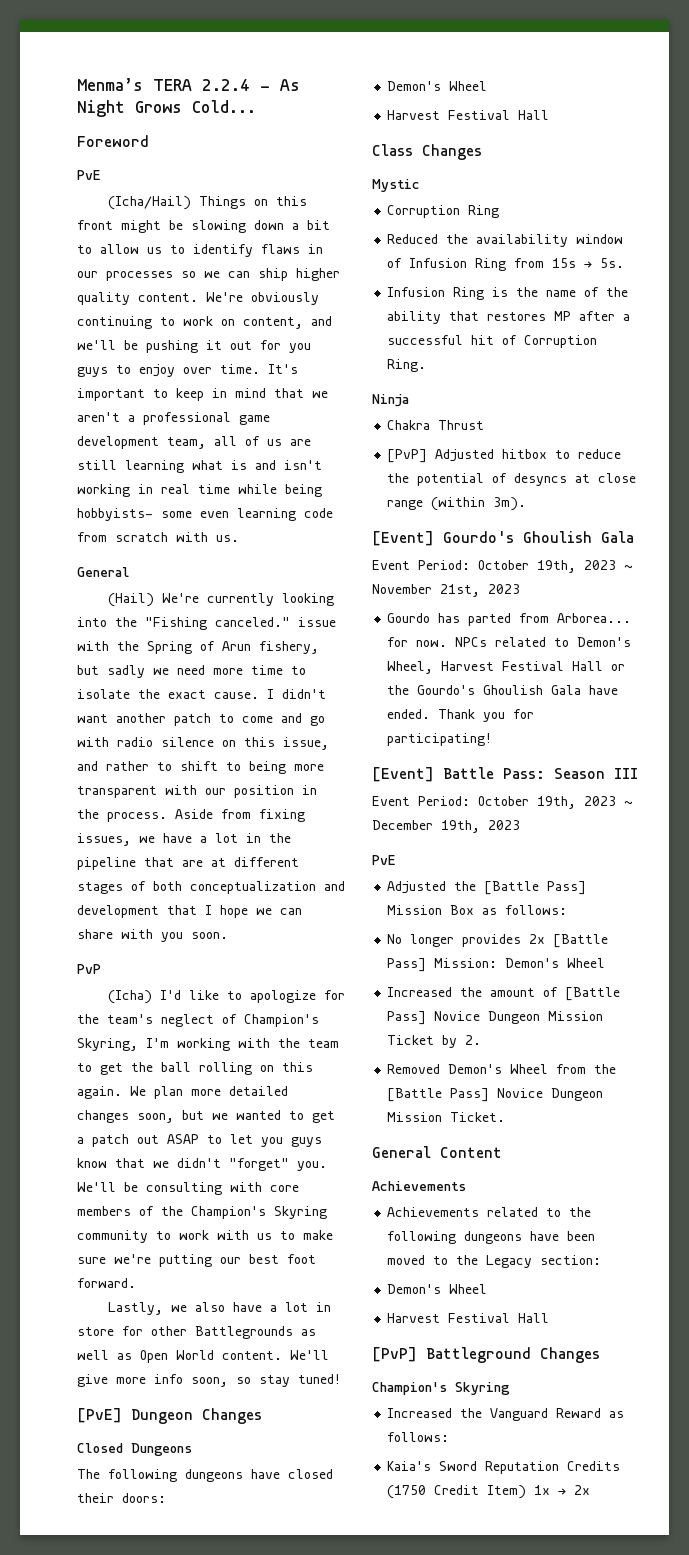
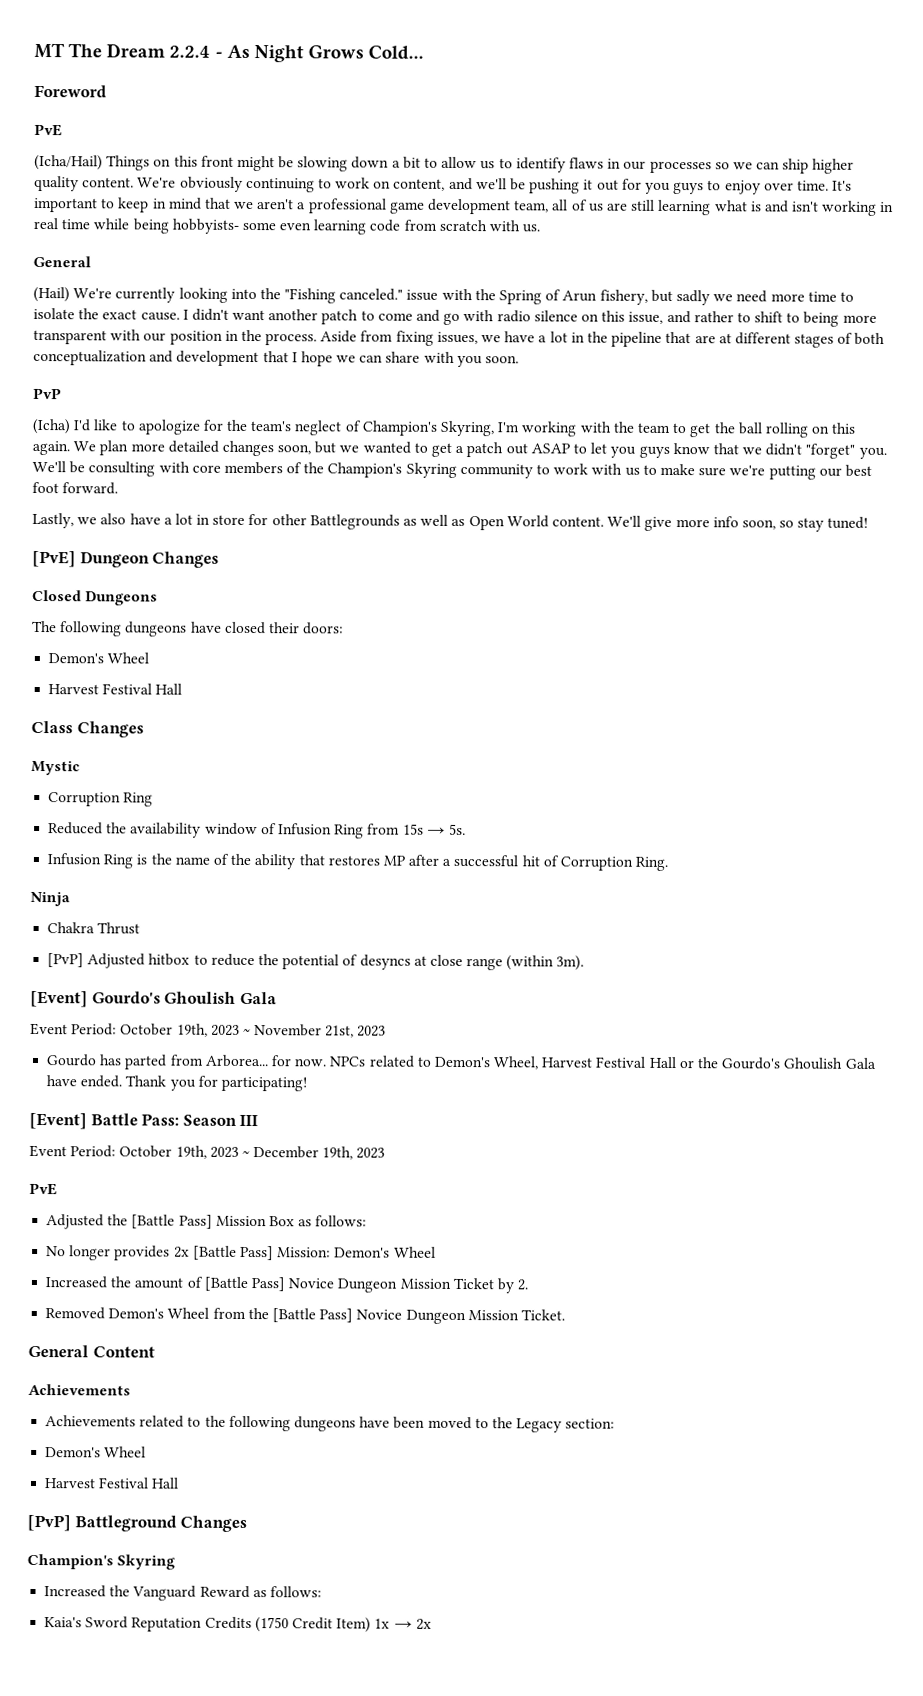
- Menma’s TERA 2.2.4 - As Night Grows Cold...
+ MT The Dream 2.2.4 - As Night Grows Cold...

